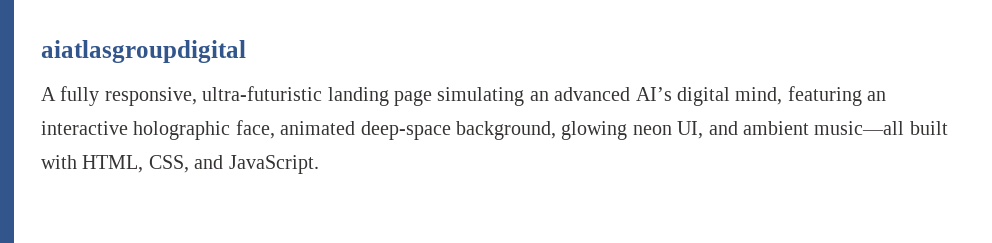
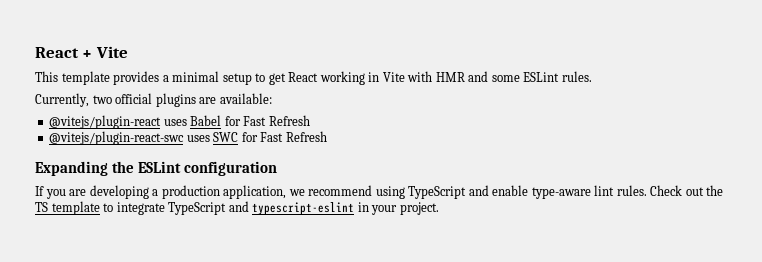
- aiatlasgroupdigital
- A fully responsive, ultra-futuristic landing page simulating an advanced AI’s digital mind, featuring an interactive holographic face, animated deep-space background, glowing neon UI, and ambient music—all built with HTML, CSS, and JavaScript.
+ React + Vite
+ This template provides a minimal setup to get React working in Vite with HMR and some ESLint rules.
+ Currently, two official plugins are available:
+ @vitejs/plugin-react uses Babel for Fast Refresh
+ @vitejs/plugin-react-swc uses SWC for Fast Refresh
+ Expanding the ESLint configuration
+ If you are developing a production application, we recommend using TypeScript and enable type-aware lint rules. Check out the TS template to integrate TypeScript and typescript-eslint in your project.

